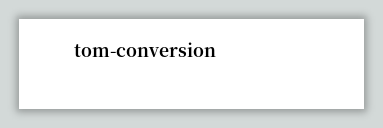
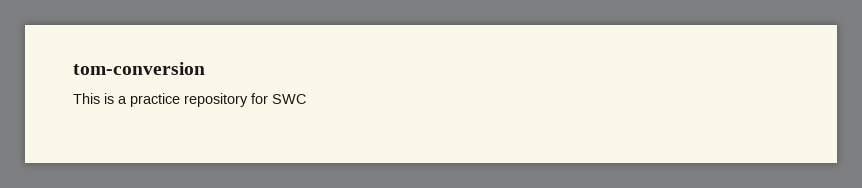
+ This is a practice repository for SWC

